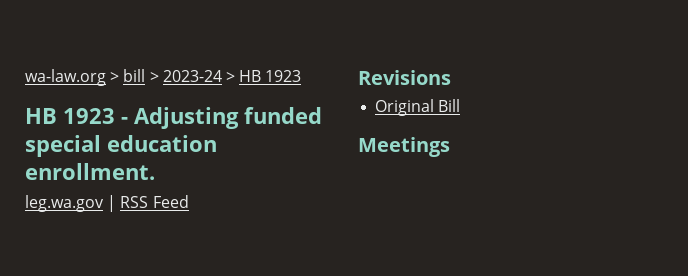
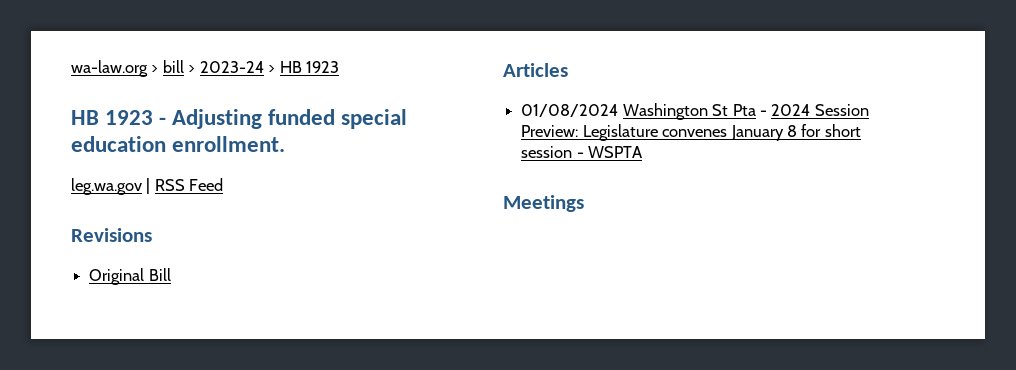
+ Articles
+ 01/08/2024 Washington St Pta - 2024 Session Preview: Legislature convenes January 8 for short session - WSPTA

